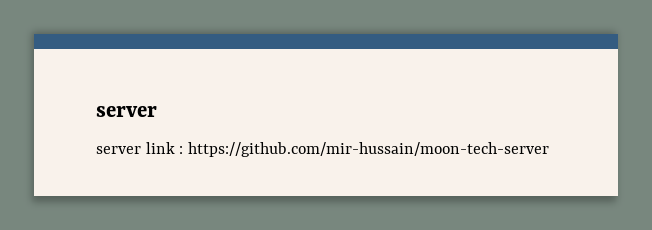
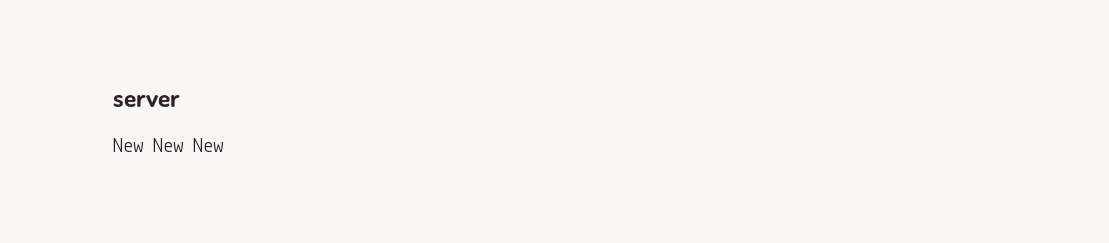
- server link : https://github.com/mir-hussain/moon-tech-server
+ New New New

